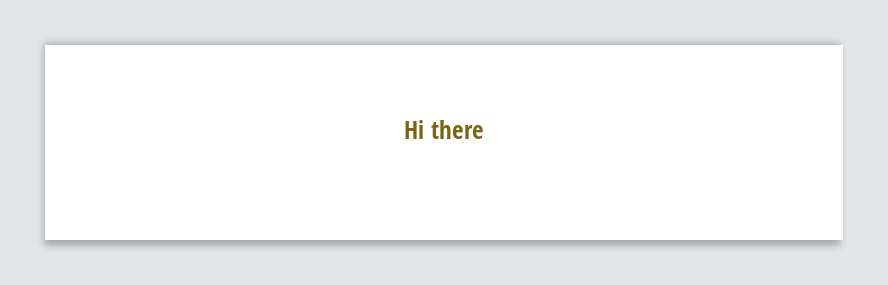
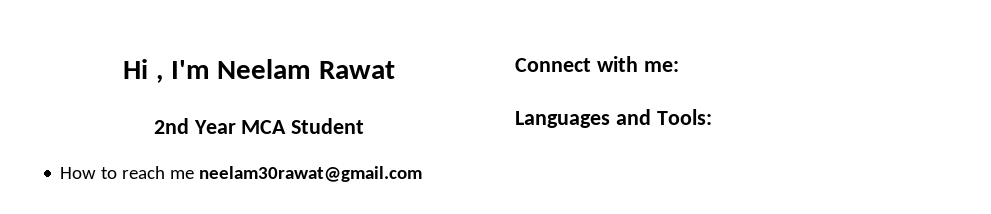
- Hi there
+ Hi , I'm Neelam Rawat
+ 2nd Year MCA Student
+ How to reach me neelam30rawat@gmail.com
+ Connect with me:
+ Languages and Tools:

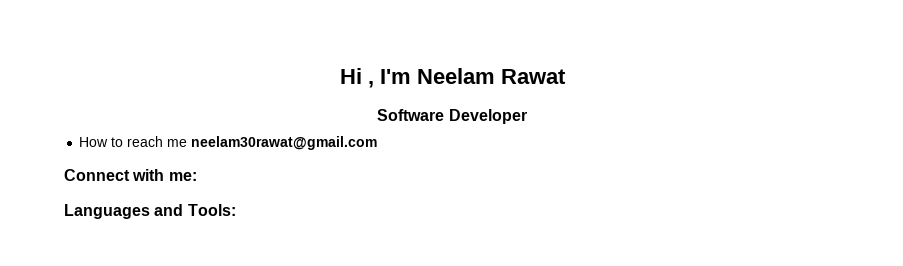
- 2nd Year MCA Student
+ Software Developer

